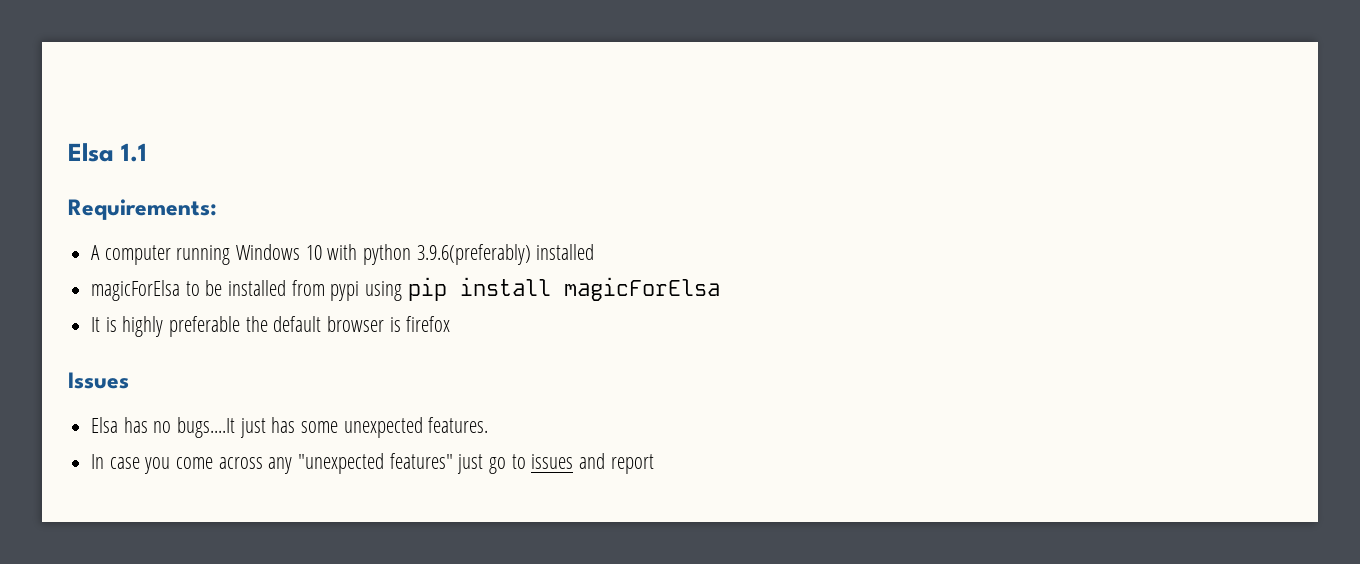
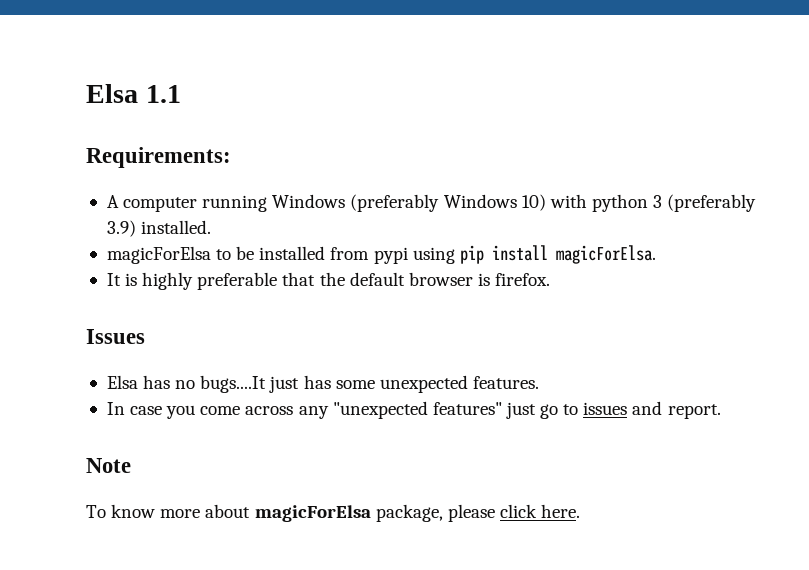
- A computer running Windows 10 with python 3.9.6(preferably) installed
+ A computer running Windows (preferably Windows 10) with python 3 (preferably 3.9) installed.
- magicForElsa to be installed from pypi using pip install magicForElsa
+ magicForElsa to be installed from pypi using pip install magicForElsa.
- It is highly preferable the default browser is firefox
+ It is highly preferable that the default browser is firefox.
- In case you come across any "unexpected features" just go to issues and report
+ In case you come across any "unexpected features" just go to issues and report.
+ Note
+ To know more about magicForElsa package, please click here.

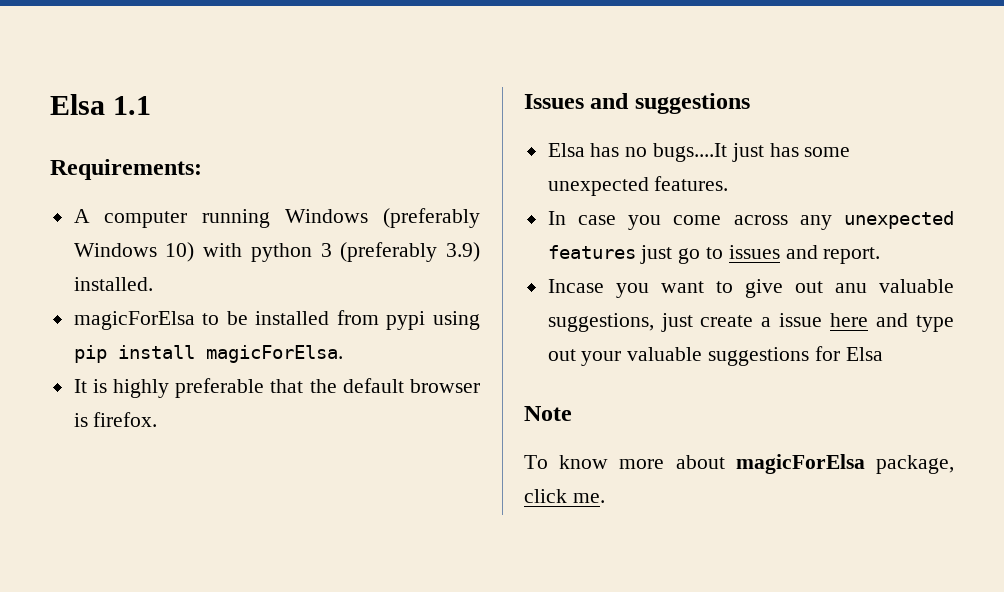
- Issues
+ Issues and suggestions
- In case you come across any "unexpected features" just go to issues and report.
+ In case you come across any unexpected features just go to issues and report.
+ Incase you want to give out anu valuable suggestions, just create a issue here and type out your valuable suggestions for Elsa
- To know more about magicForElsa package, please click here.
+ To know more about magicForElsa package, click me.

